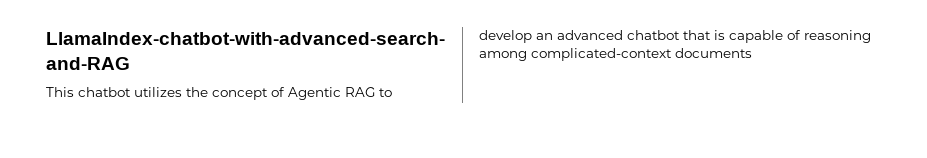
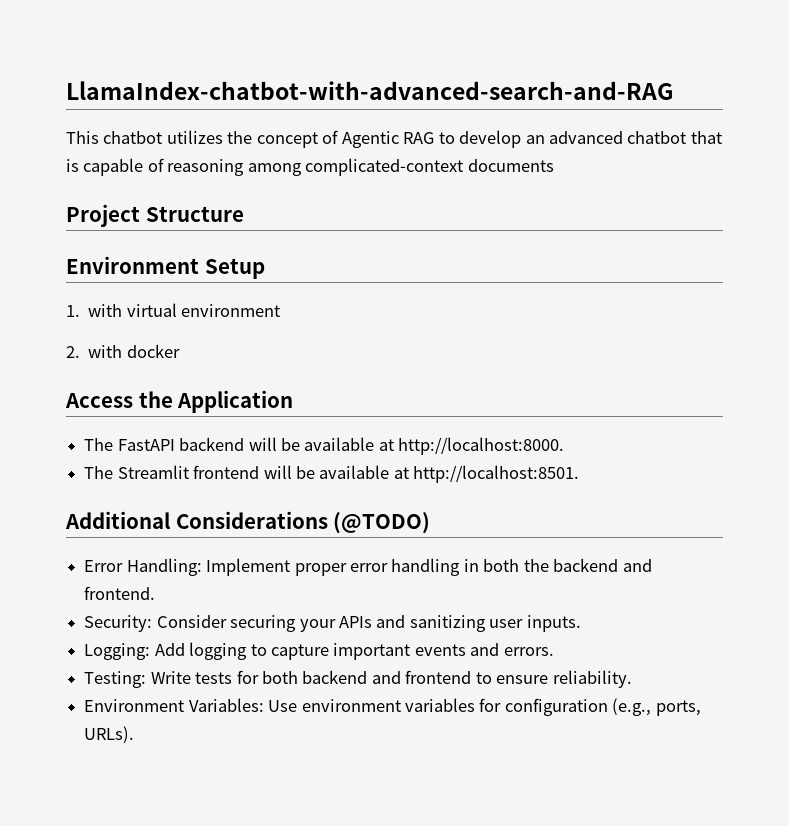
+ Project Structure
+ Environment Setup
+ 1. with virtual environment
+ 2. with docker
+ Access the Application
+ The FastAPI backend will be available at http://localhost:8000.
+ The Streamlit frontend will be available at http://localhost:8501.
+ Additional Considerations (@TODO)
+ Error Handling: Implement proper error handling in both the backend and frontend.
+ Security: Consider securing your APIs and sanitizing user inputs.
+ Logging: Add logging to capture important events and errors.
+ Testing: Write tests for both backend and frontend to ensure reliability.
+ Environment Variables: Use environment variables for configuration (e.g., ports, URLs).

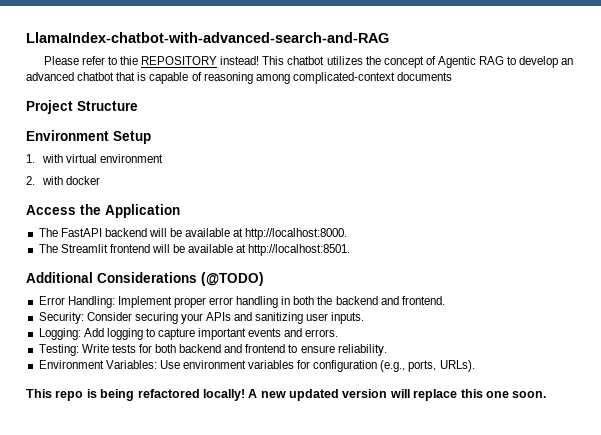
+ Please refer to thie REPOSITORY instead!
+ This repo is being refactored locally! A new updated version will replace this one soon.

